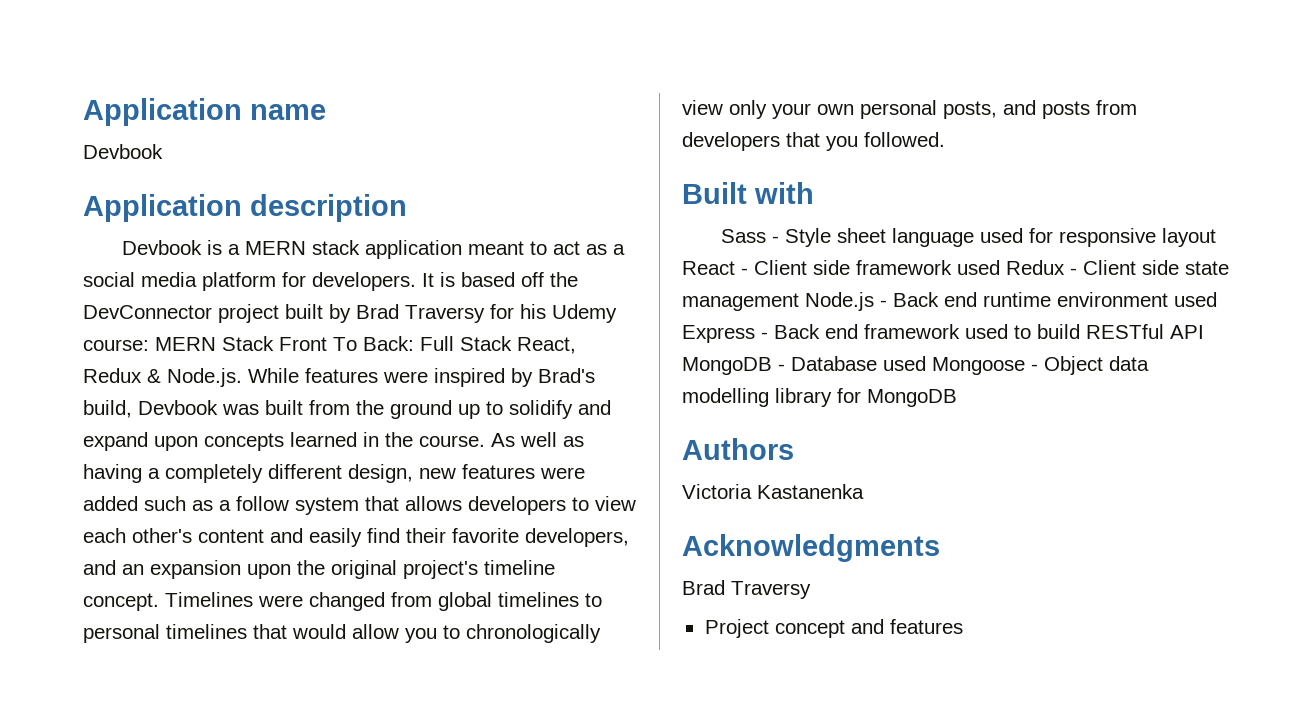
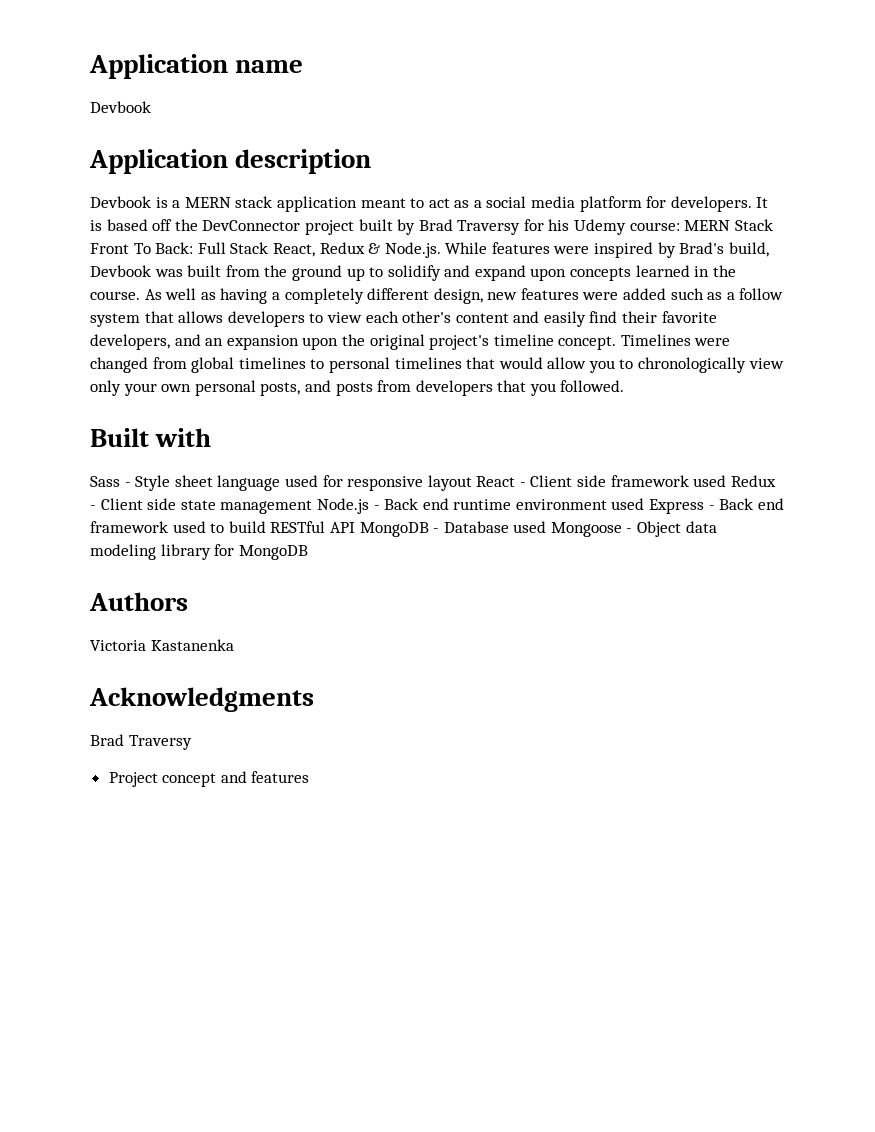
- Sass - Style sheet language used for responsive layout React - Client side framework used Redux - Client side state management Node.js - Back end runtime environment used Express - Back end framework used to build RESTful API MongoDB - Database used Mongoose - Object data modelling library for MongoDB
+ Sass - Style sheet language used for responsive layout React - Client side framework used Redux - Client side state management Node.js - Back end runtime environment used Express - Back end framework used to build RESTful API MongoDB - Database used Mongoose - Object data modeling library for MongoDB

